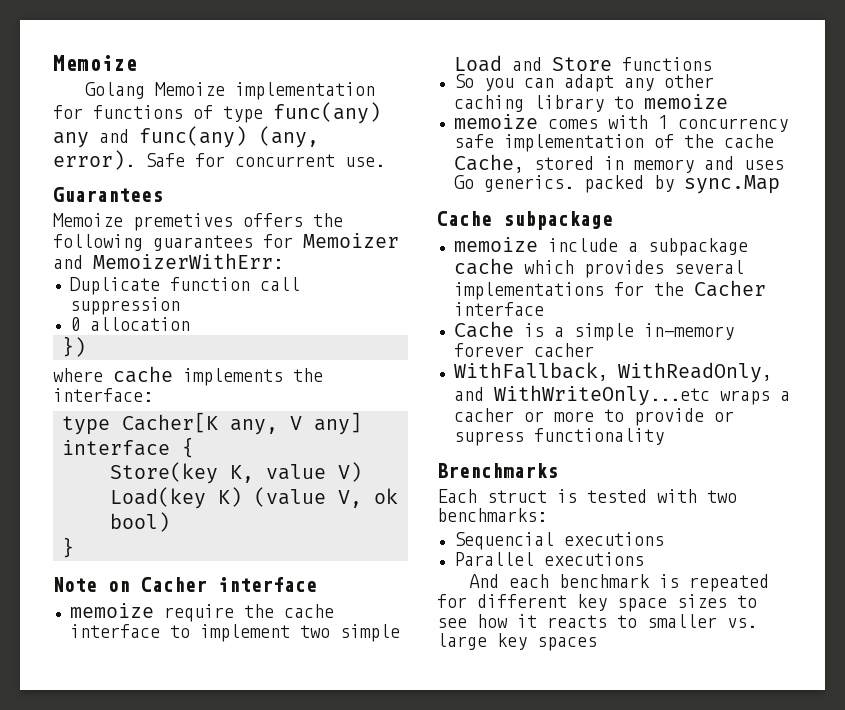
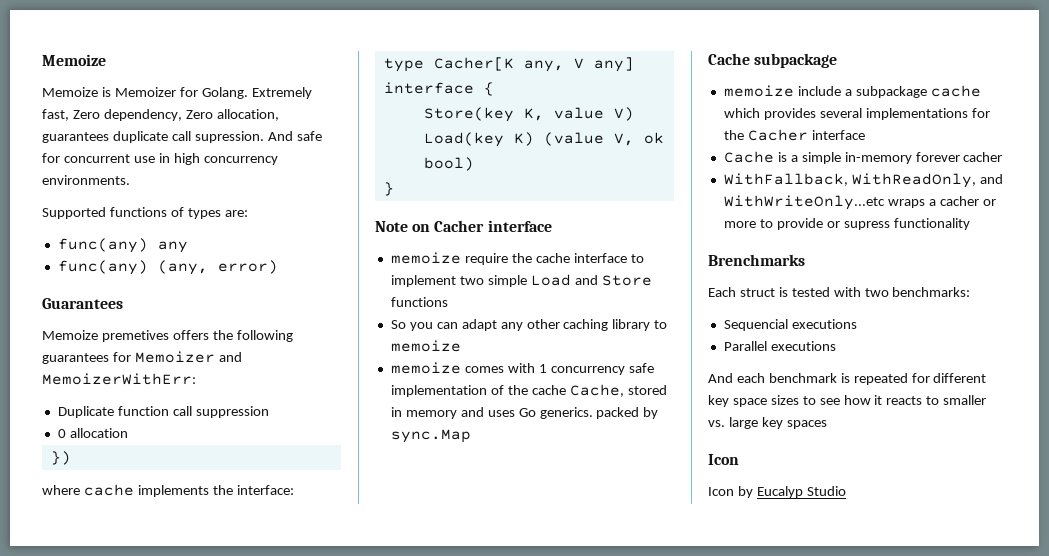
- Golang Memoize implementation for functions of type func(any) any and func(any) (any, error). Safe for concurrent use.
+ Memoize is Memoizer for Golang. Extremely fast, Zero dependency, Zero allocation, guarantees duplicate call supression. And safe for concurrent use in high concurrency environments.
+ Supported functions of types are:
+ func(any) any
+ func(any) (any, error)
  And each benchmark is repeated for different key space sizes to see how it reacts to smaller vs. large key spaces
+ Icon
+ Icon by Eucalyp Studio

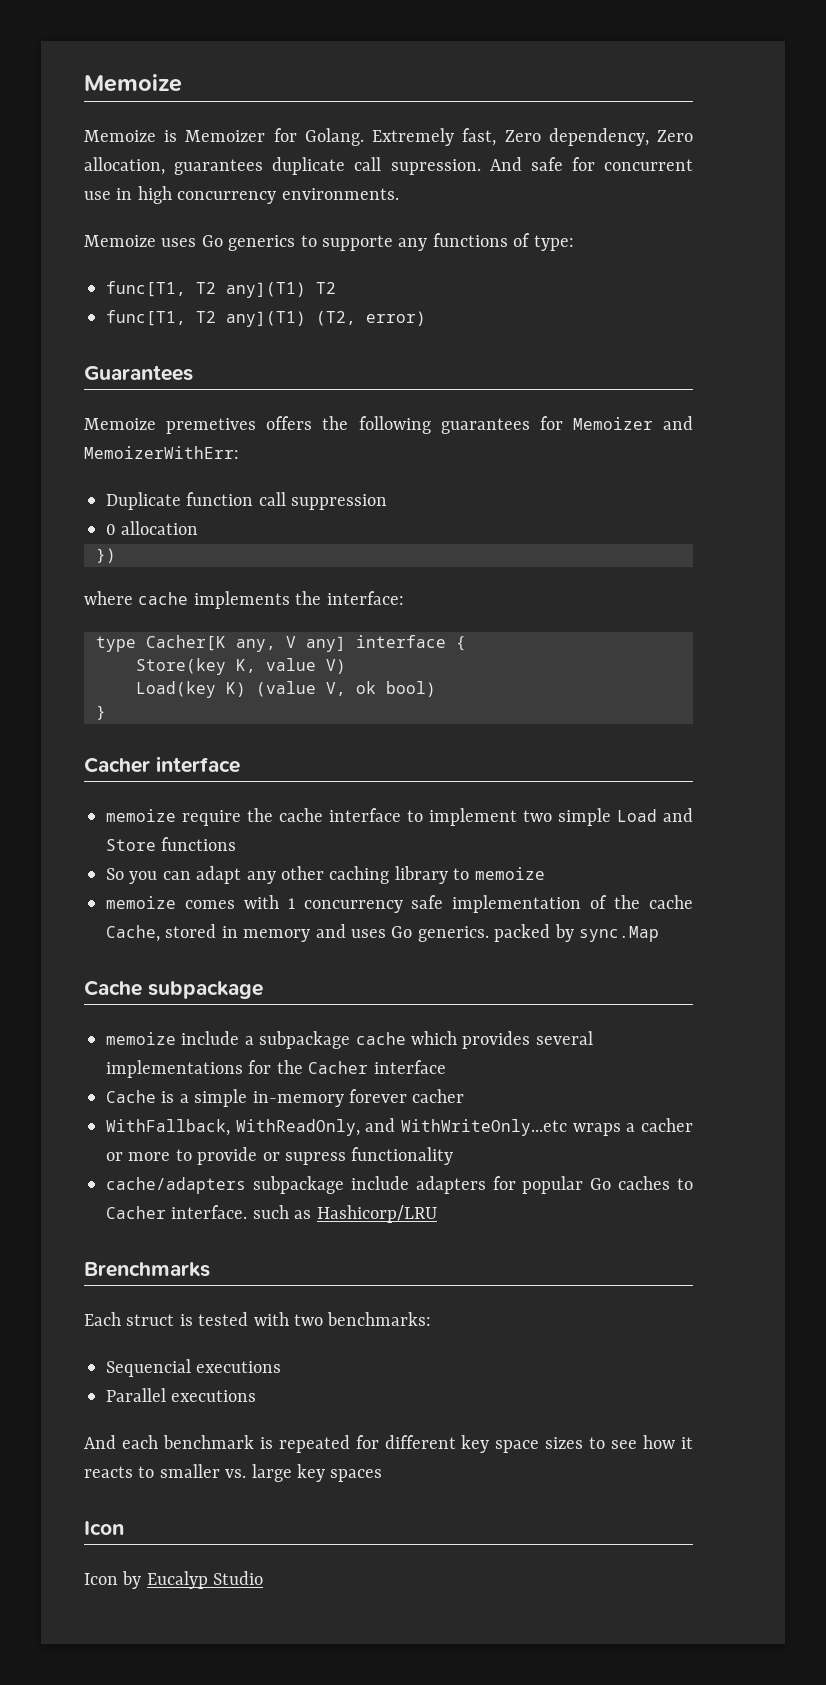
- Supported functions of types are:
- func(any) any
- func(any) (any, error)
+ Memoize uses Go generics to supporte any functions of type:
+ func[T1, T2 any](T1) T2
+ func[T1, T2 any](T1) (T2, error)
  }
- Note on Cacher interface
+ Cacher interface
+ cache/adapters subpackage include adapters for popular Go caches to Cacher interface. such as Hashicorp/LRU

